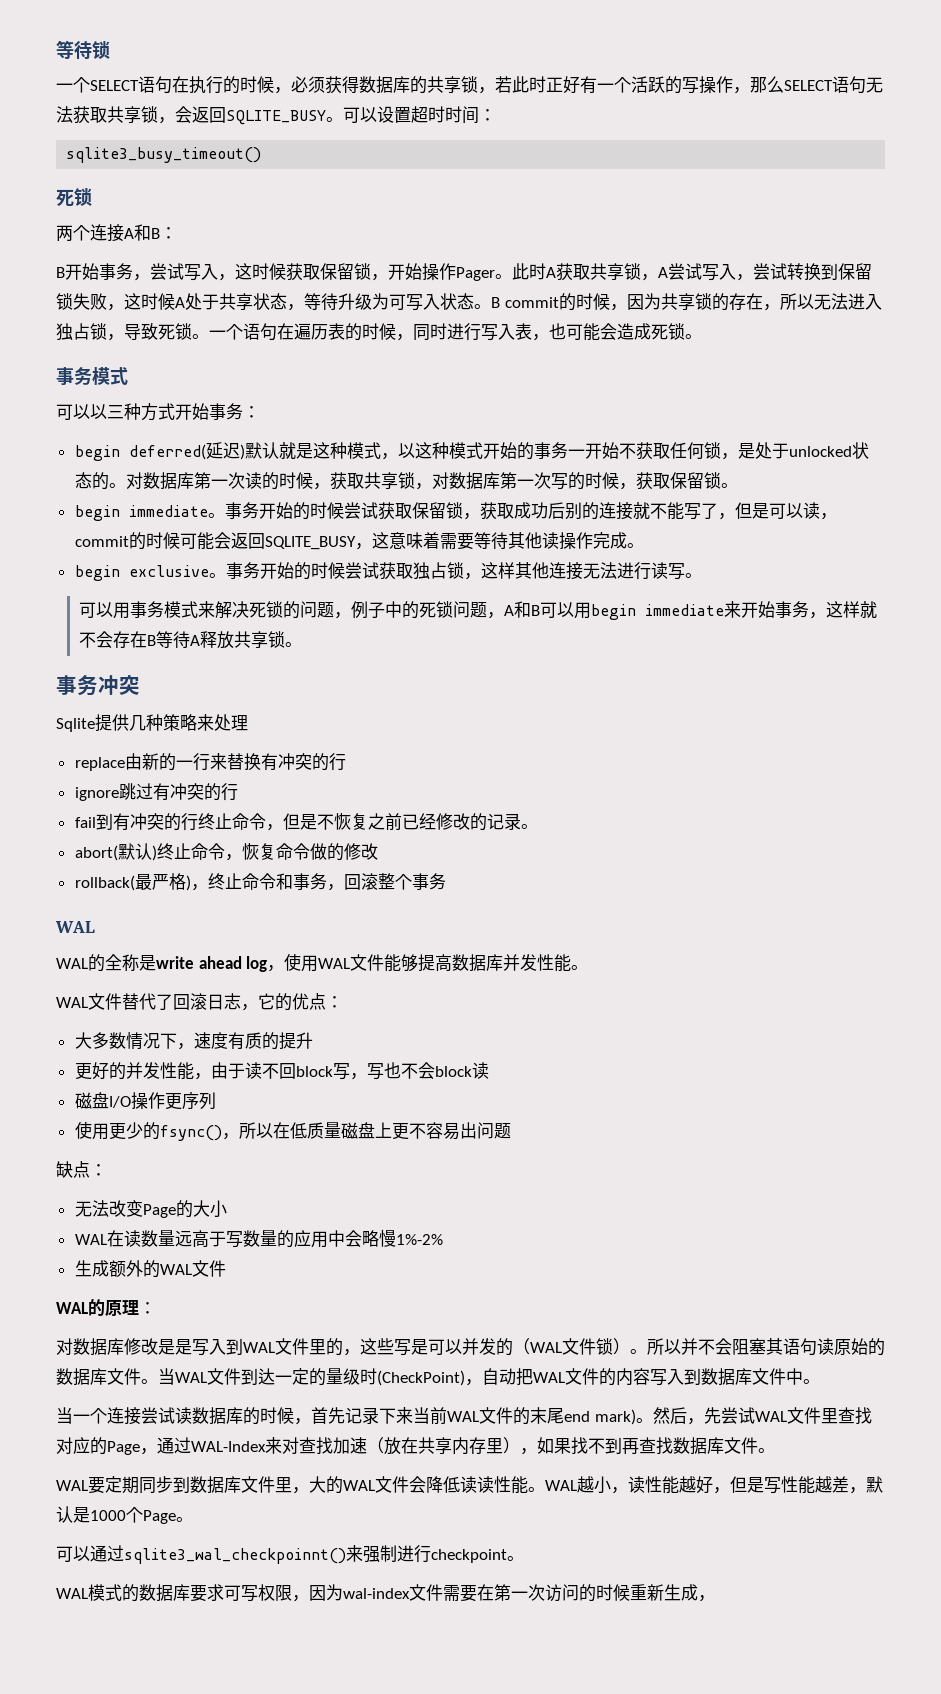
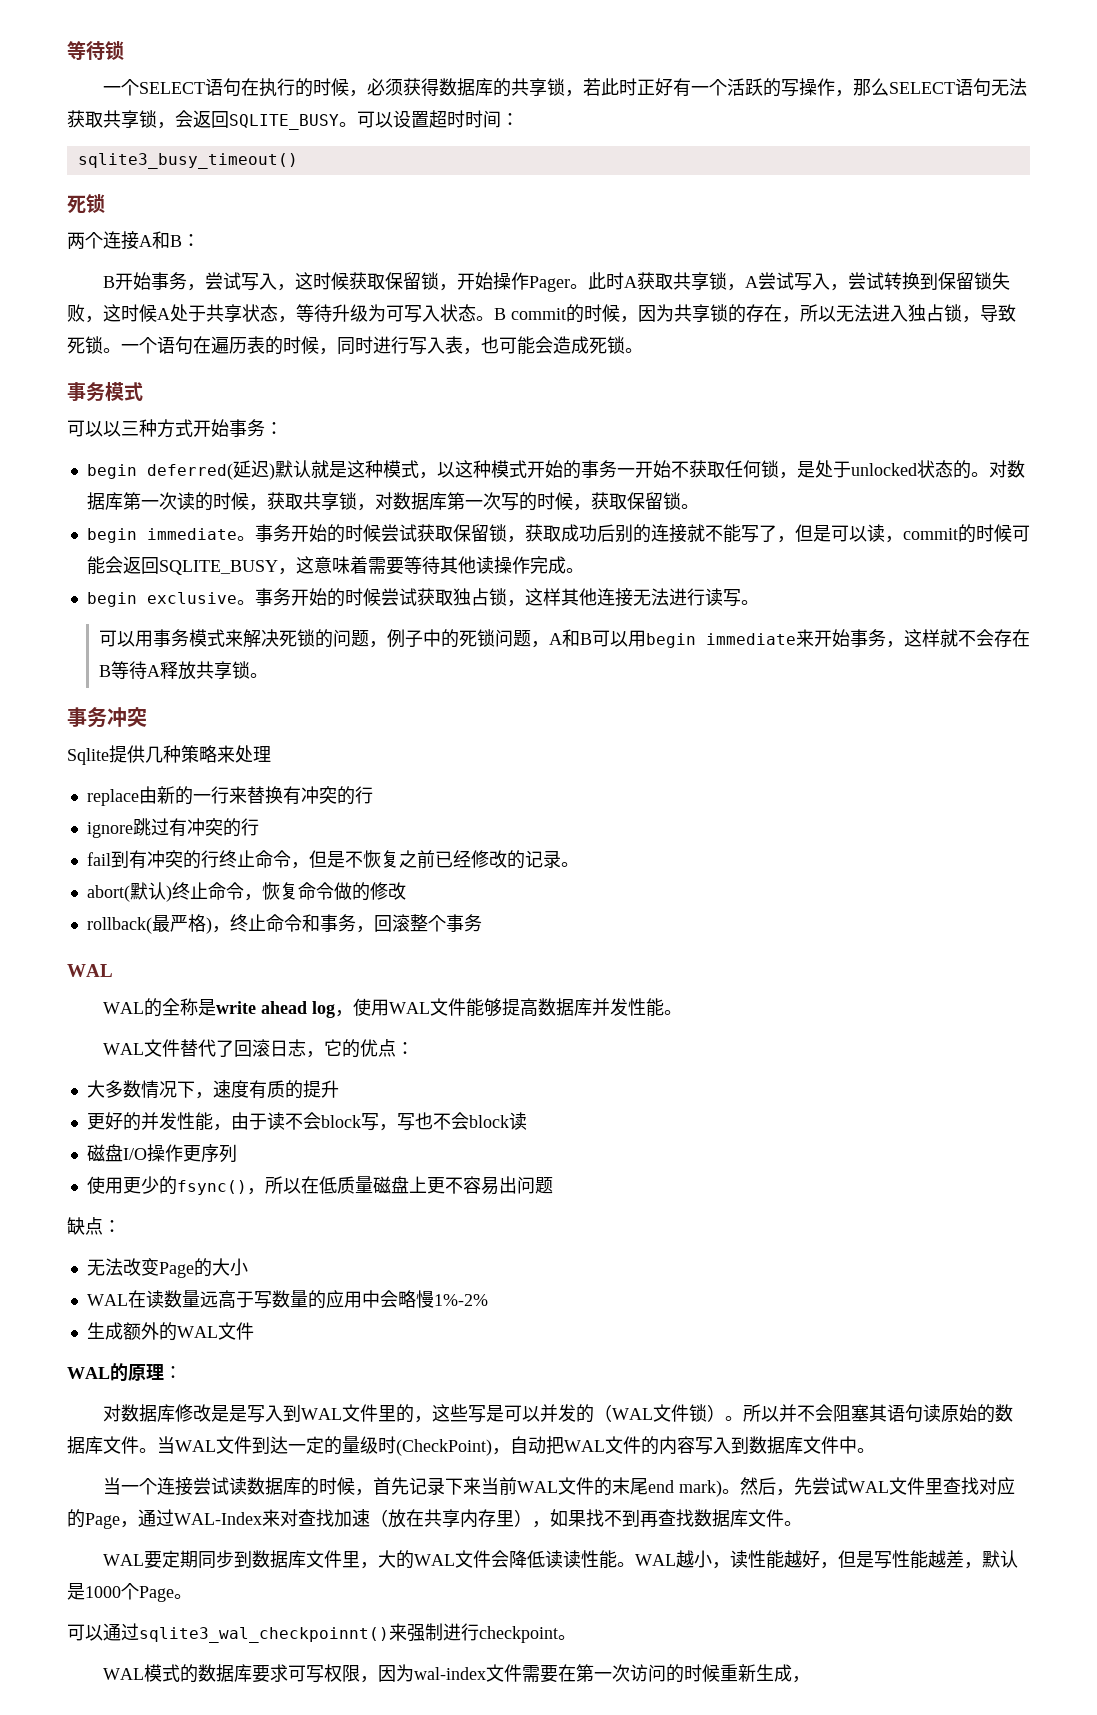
- 更好的并发性能，由于读不回block写，写也不会block读
+ 更好的并发性能，由于读不会block写，写也不会block读

